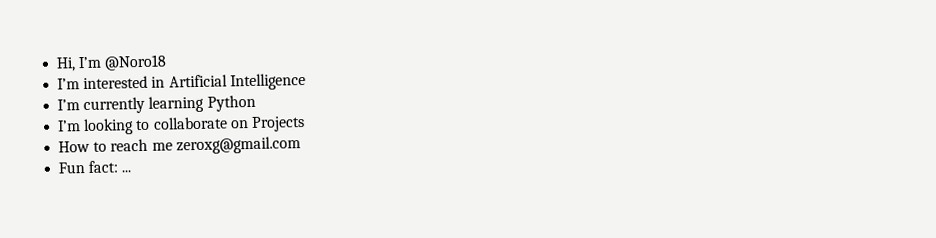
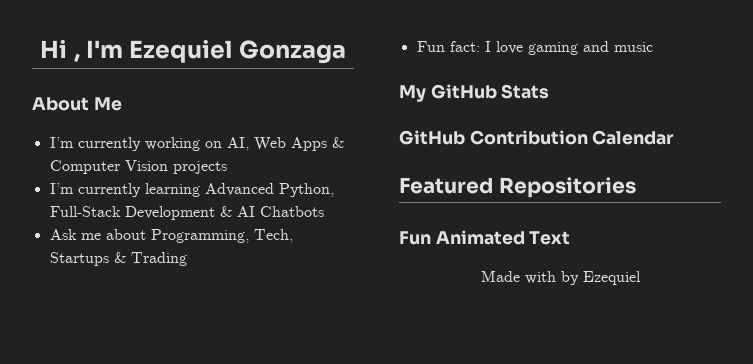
- Hi, I’m @Noro18
- I’m interested in Artificial Intelligence
- I’m currently learning Python
- I’m looking to collaborate on Projects
- How to reach me zeroxg@gmail.com
- Fun fact: ...
+ Hi , I'm Ezequiel Gonzaga
+ About Me
+ I’m currently working on AI, Web Apps & Computer Vision projects
+ I’m currently learning Advanced Python, Full-Stack Development & AI Chatbots
+ Ask me about Programming, Tech, Startups & Trading
+ Fun fact: I love gaming and music
+ My GitHub Stats
+ GitHub Contribution Calendar
+ Featured Repositories
+ Fun Animated Text
+ Made with by Ezequiel

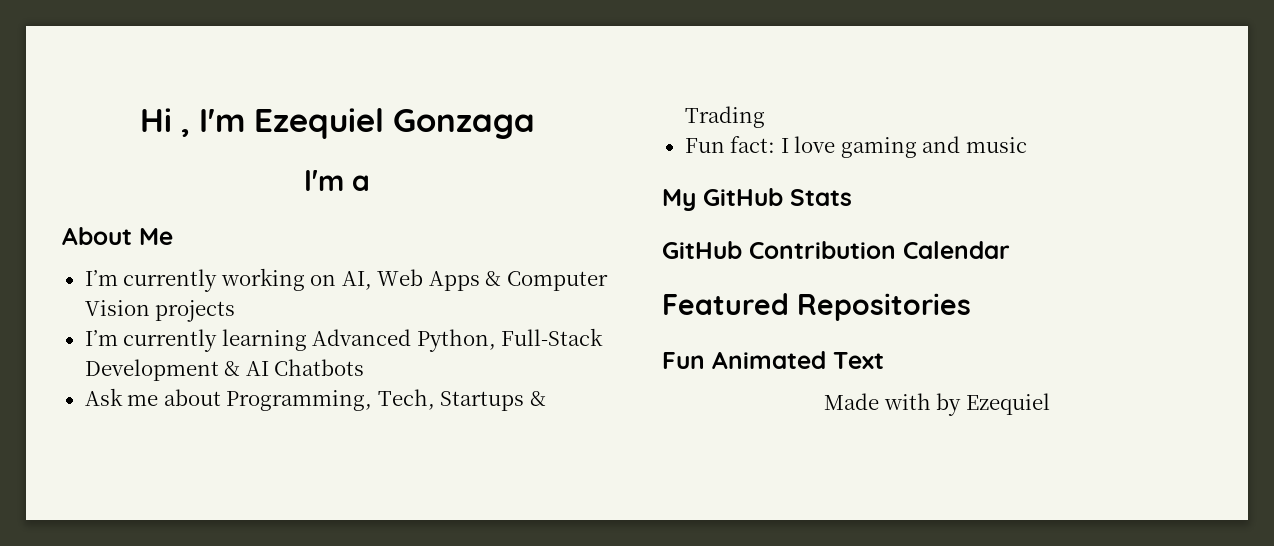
+ I'm a

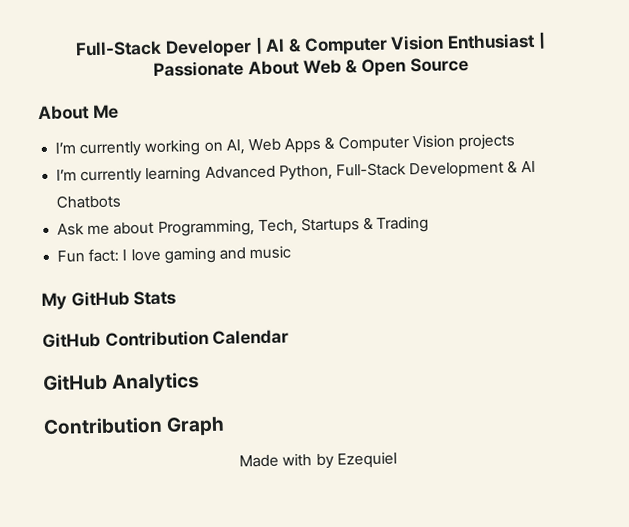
- Hi , I'm Ezequiel Gonzaga
- I'm a
+ Full-Stack Developer | AI & Computer Vision Enthusiast | Passionate About Web & Open Source
- Featured Repositories
- Fun Animated Text
+ GitHub Analytics
+ Contribution Graph

